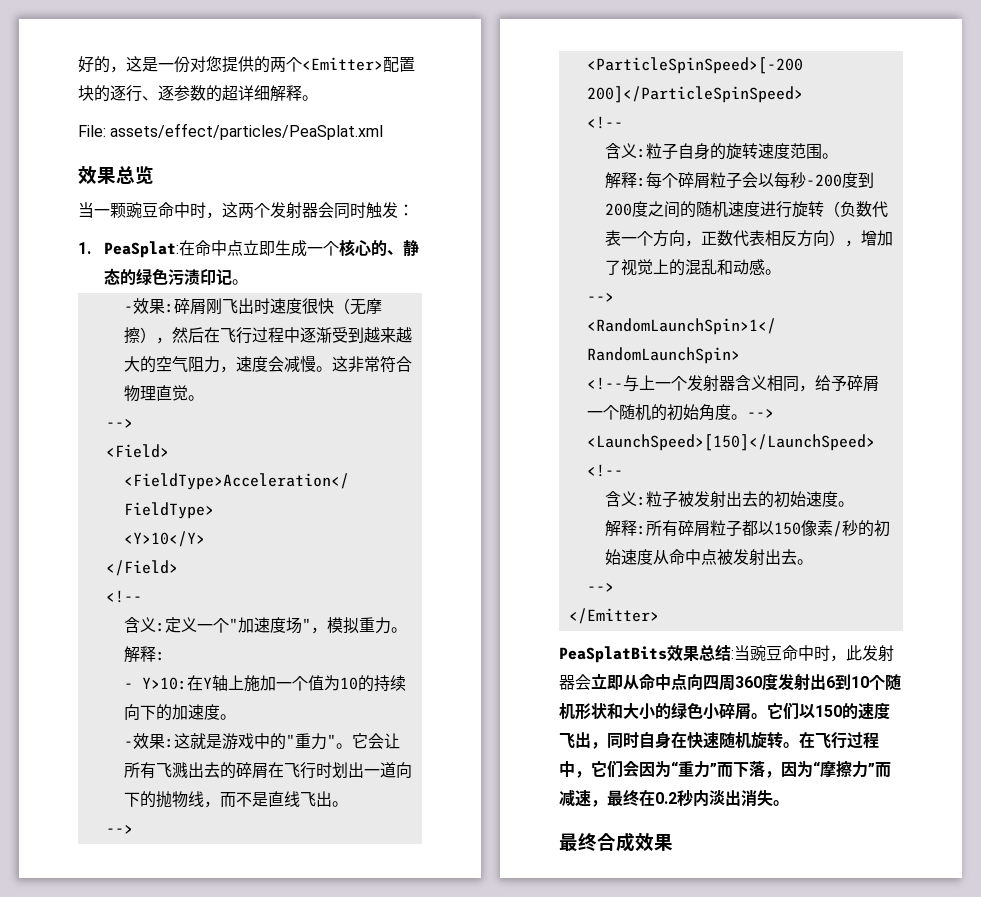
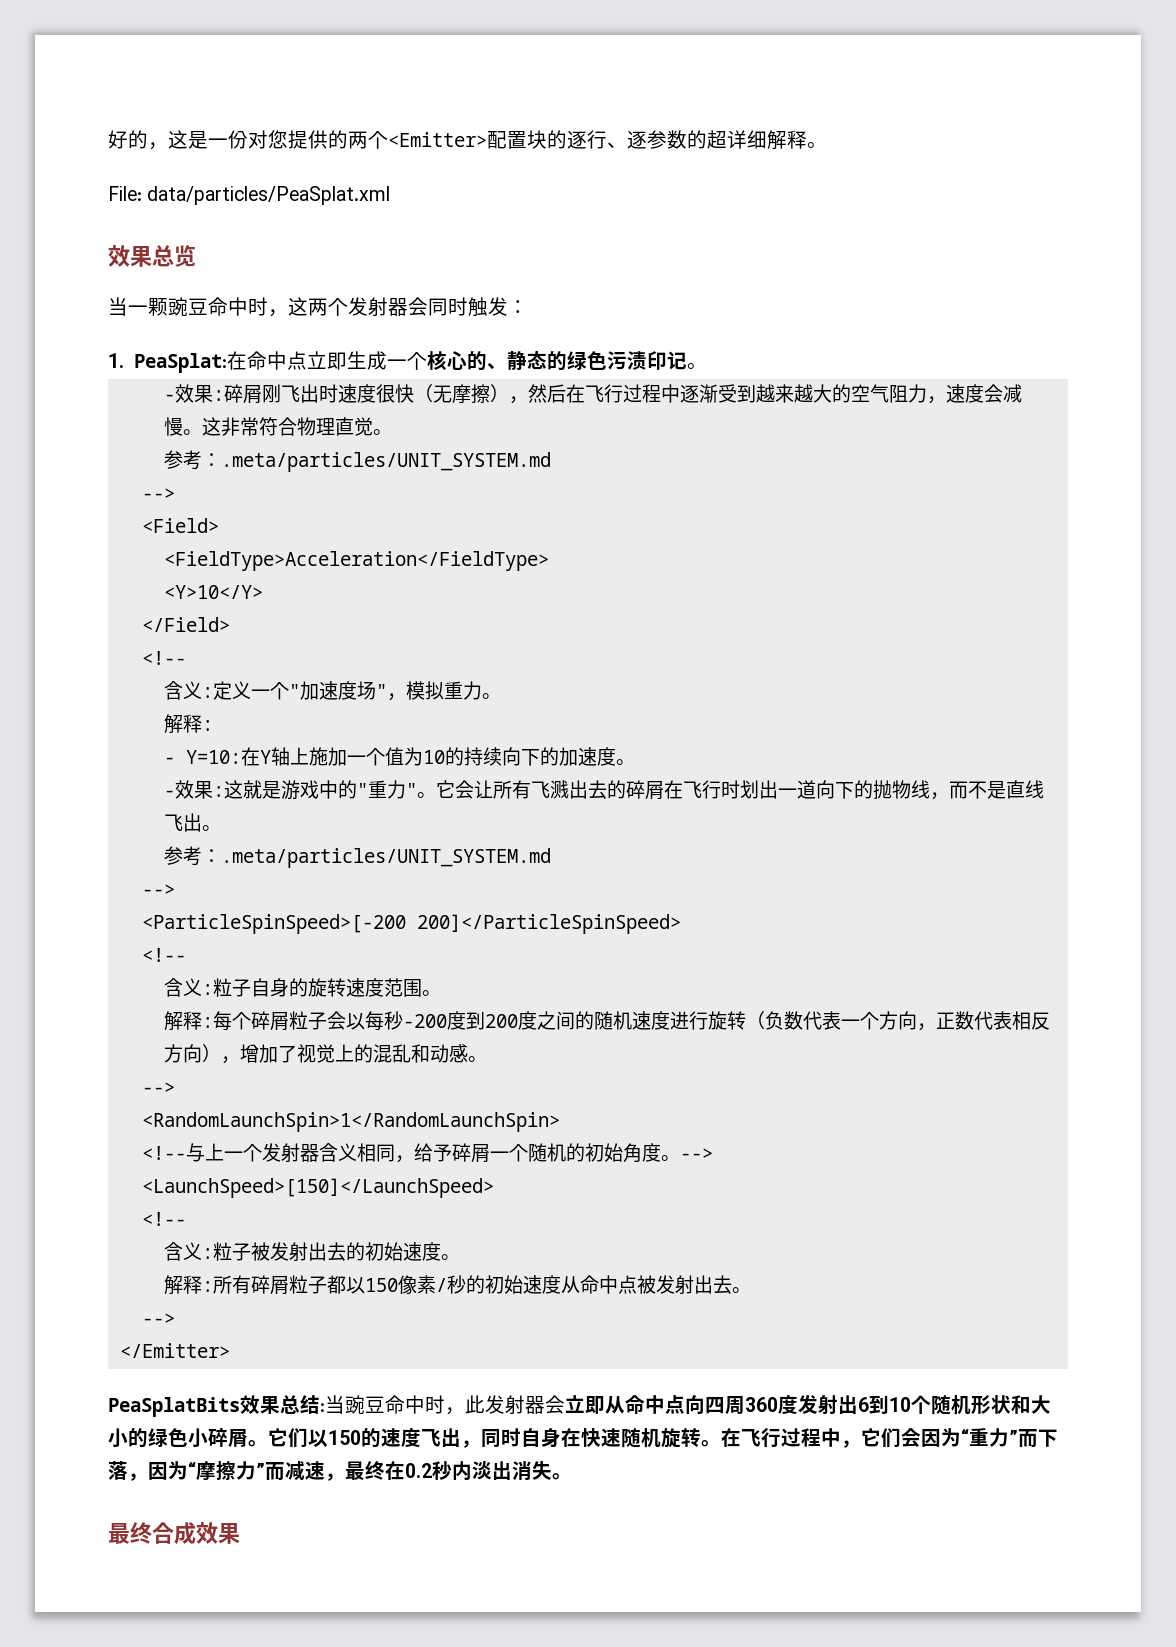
- File: assets/effect/particles/PeaSplat.xml
+ File: data/particles/PeaSplat.xml
  这非常符合物理直觉。
+ 参考：.meta/particles/UNIT_SYSTEM.md
- - Y>10:在Y轴上施加一个值为10的持续向下的加速度。
+ - Y=10:在Y轴上施加一个值为10的持续向下的加速度。
  它会让所有飞溅出去的碎屑在飞行时划出一道向下的抛物线，而不是直线飞出。
+ 参考：.meta/particles/UNIT_SYSTEM.md

